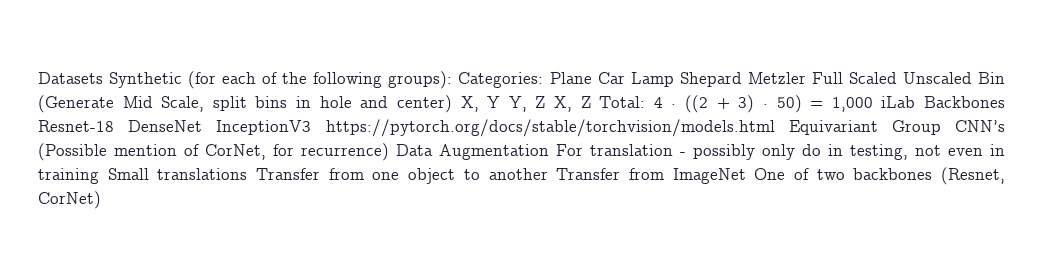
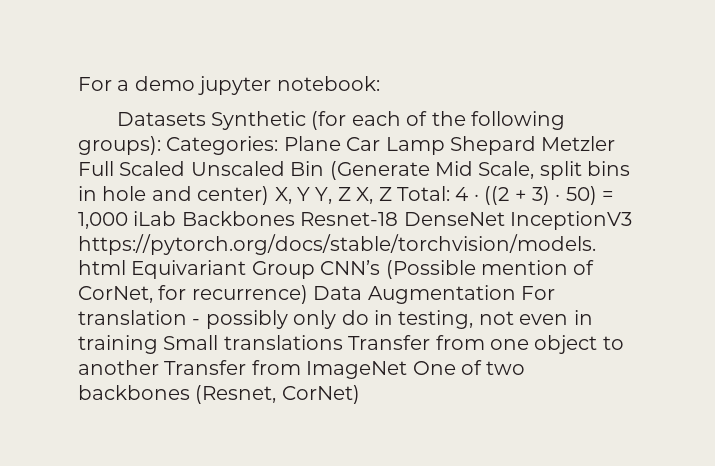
+ For a demo jupyter notebook:

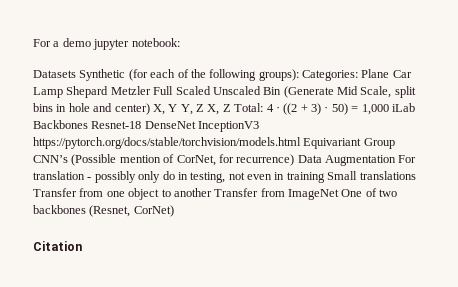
+ Citation

